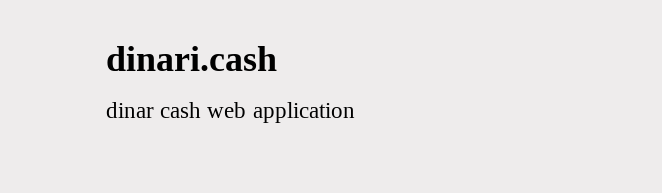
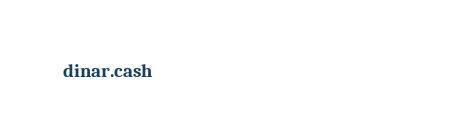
- dinari.cash
- dinar cash web application
+ dinar.cash

